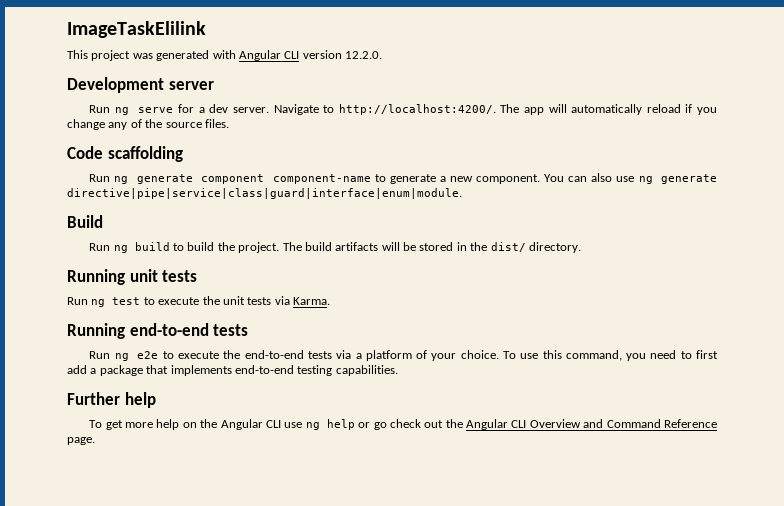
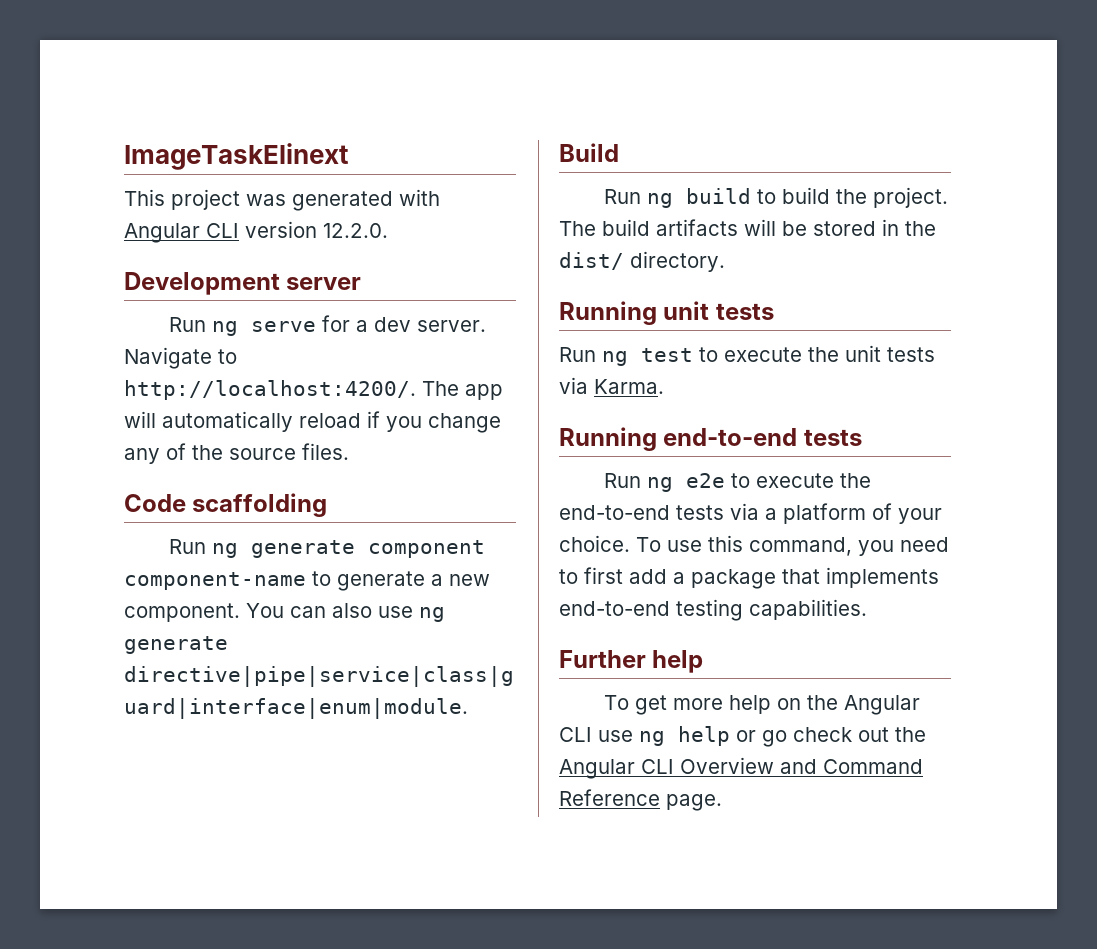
- ImageTaskElilink
+ ImageTaskElinext

